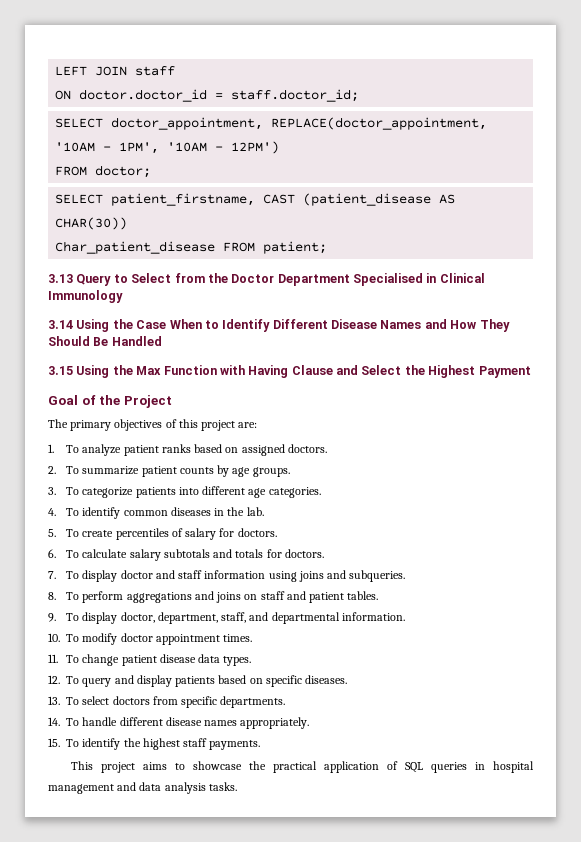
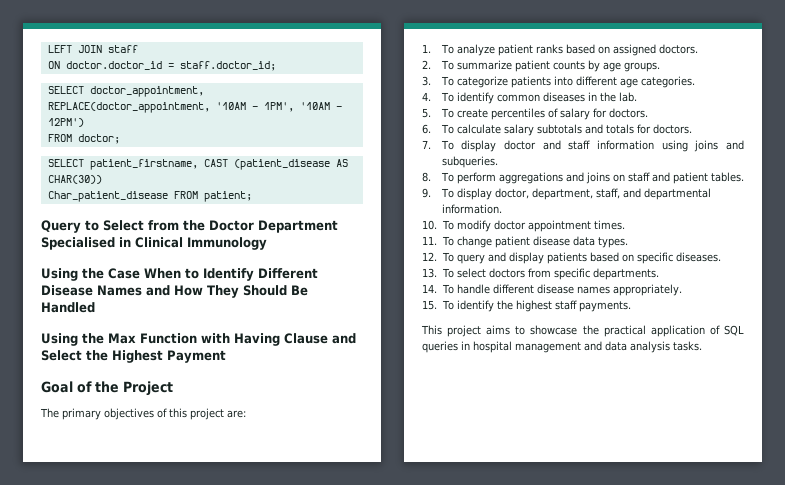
- 3.13 Query to Select from the Doctor Department Specialised in Clinical Immunology
+ Query to Select from the Doctor Department Specialised in Clinical Immunology
- 3.14 Using the Case When to Identify Different Disease Names and How They Should Be Handled
+ Using the Case When to Identify Different Disease Names and How They Should Be Handled
- 3.15 Using the Max Function with Having Clause and Select the Highest Payment
+ Using the Max Function with Having Clause and Select the Highest Payment

